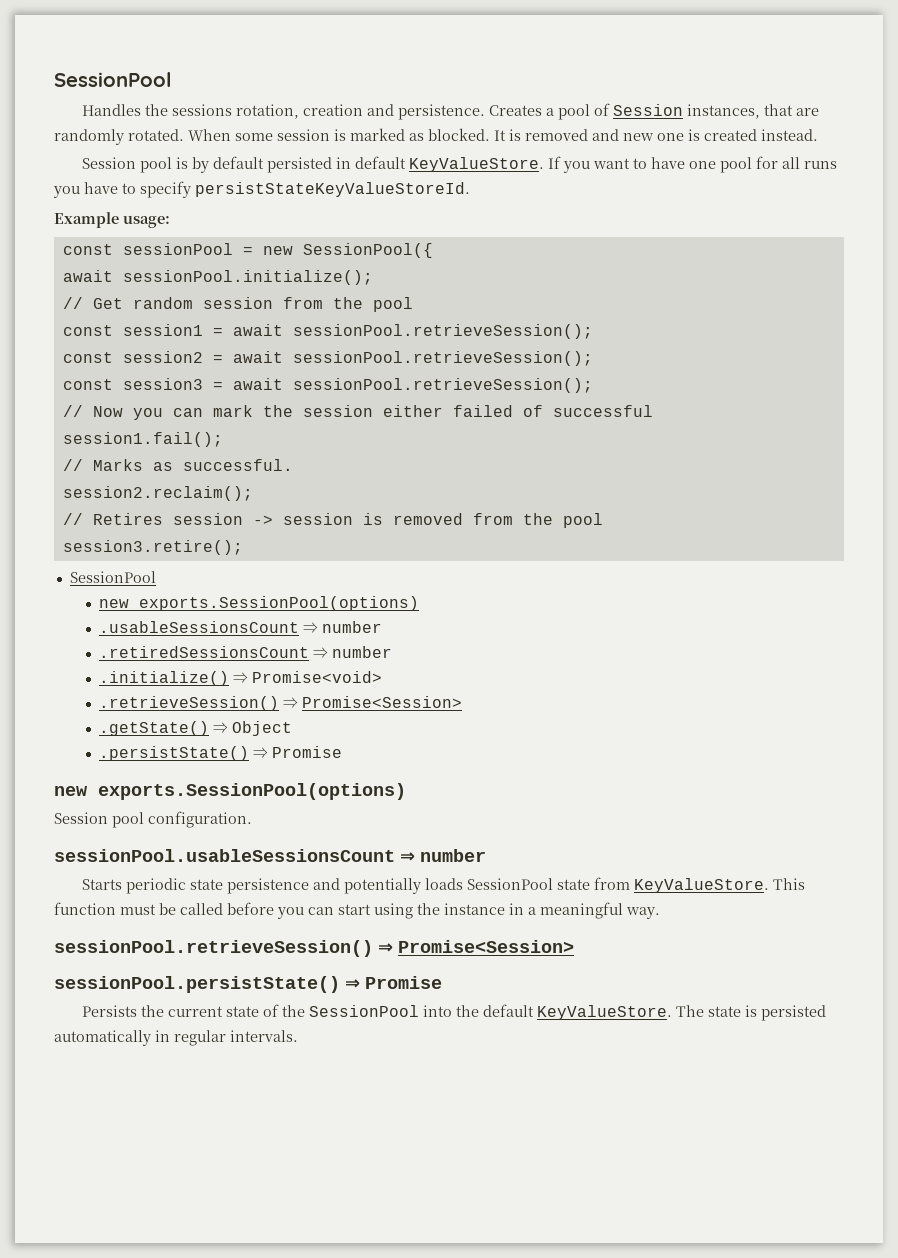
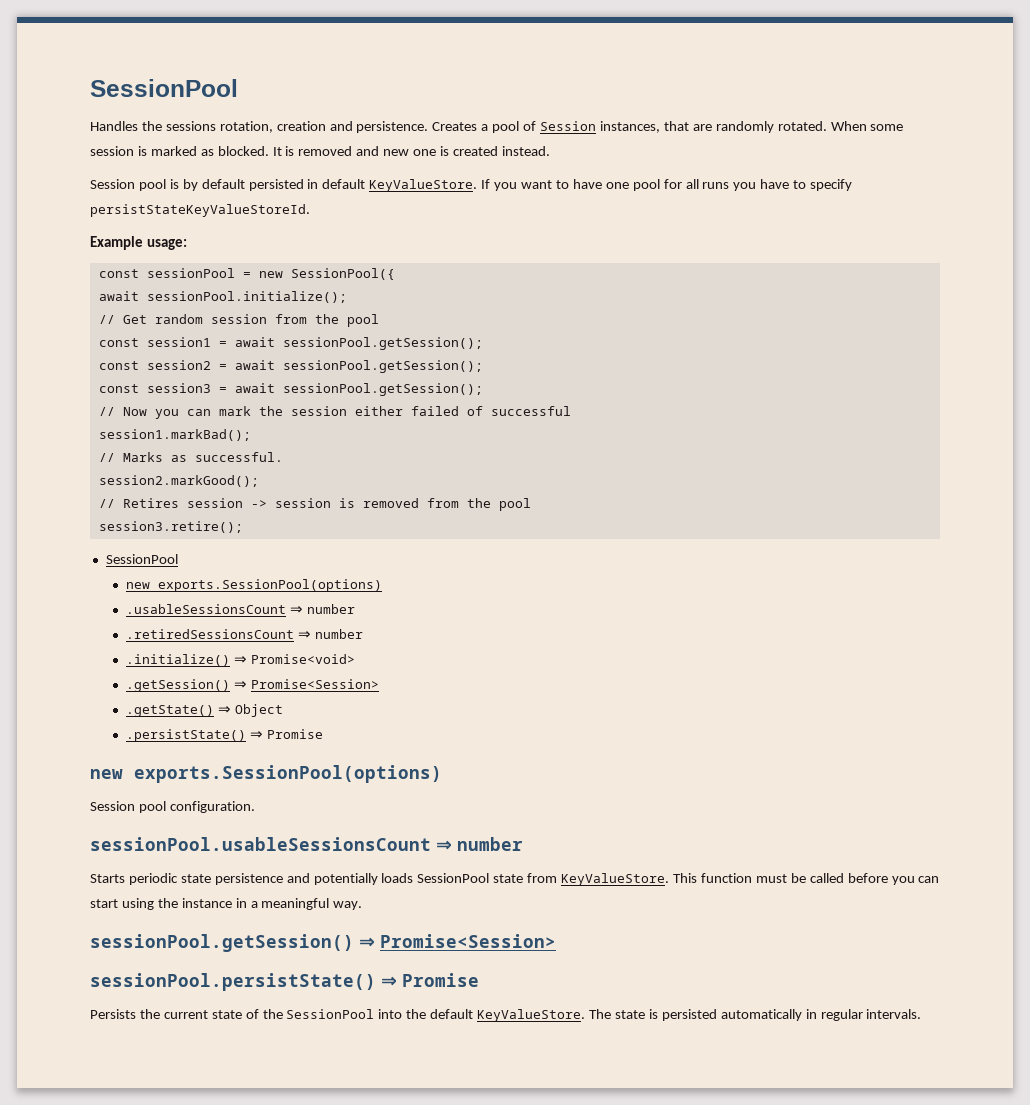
- const session1 = await sessionPool.retrieveSession();
+ const session1 = await sessionPool.getSession();
- const session2 = await sessionPool.retrieveSession();
+ const session2 = await sessionPool.getSession();
- const session3 = await sessionPool.retrieveSession();
+ const session3 = await sessionPool.getSession();
- session1.fail();
+ session1.markBad();
- session2.reclaim();
+ session2.markGood();
- .retrieveSession() ⇒ Promise<Session>
+ .getSession() ⇒ Promise<Session>
- sessionPool.retrieveSession() ⇒ Promise<Session>
+ sessionPool.getSession() ⇒ Promise<Session>

